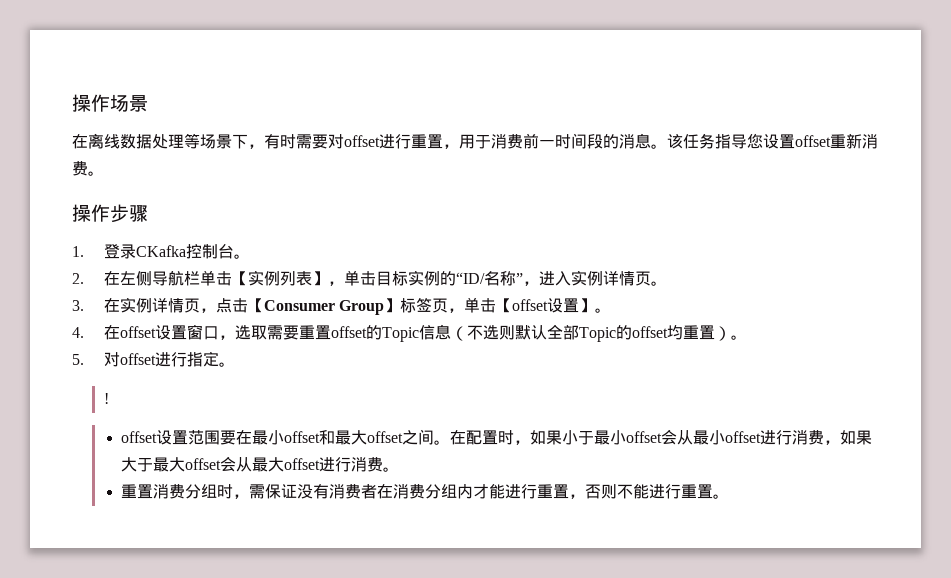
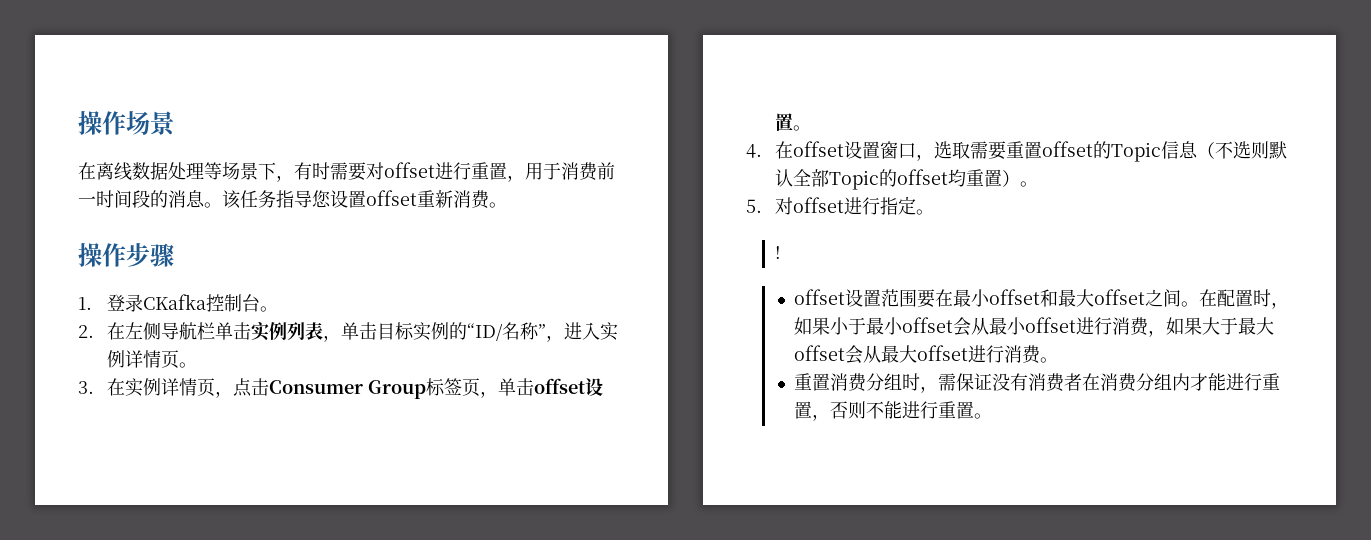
- 2.在左侧导航栏单击【实例列表】，单击目标实例的“ID/名称”，进入实例详情页。
+ 2.在左侧导航栏单击实例列表，单击目标实例的“ID/名称”，进入实例详情页。
- 3.在实例详情页，点击【Consumer Group】标签页，单击【offset设置】。
+ 3.在实例详情页，点击Consumer Group标签页，单击offset设置。

